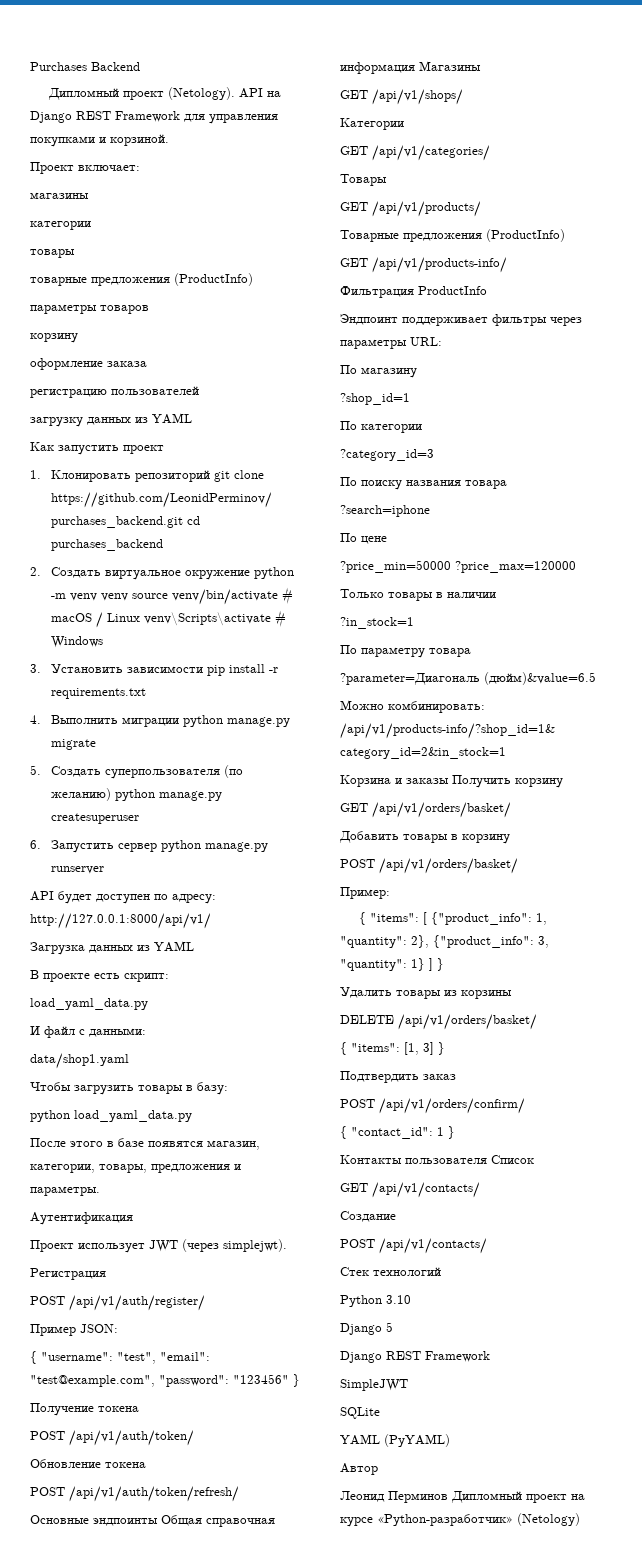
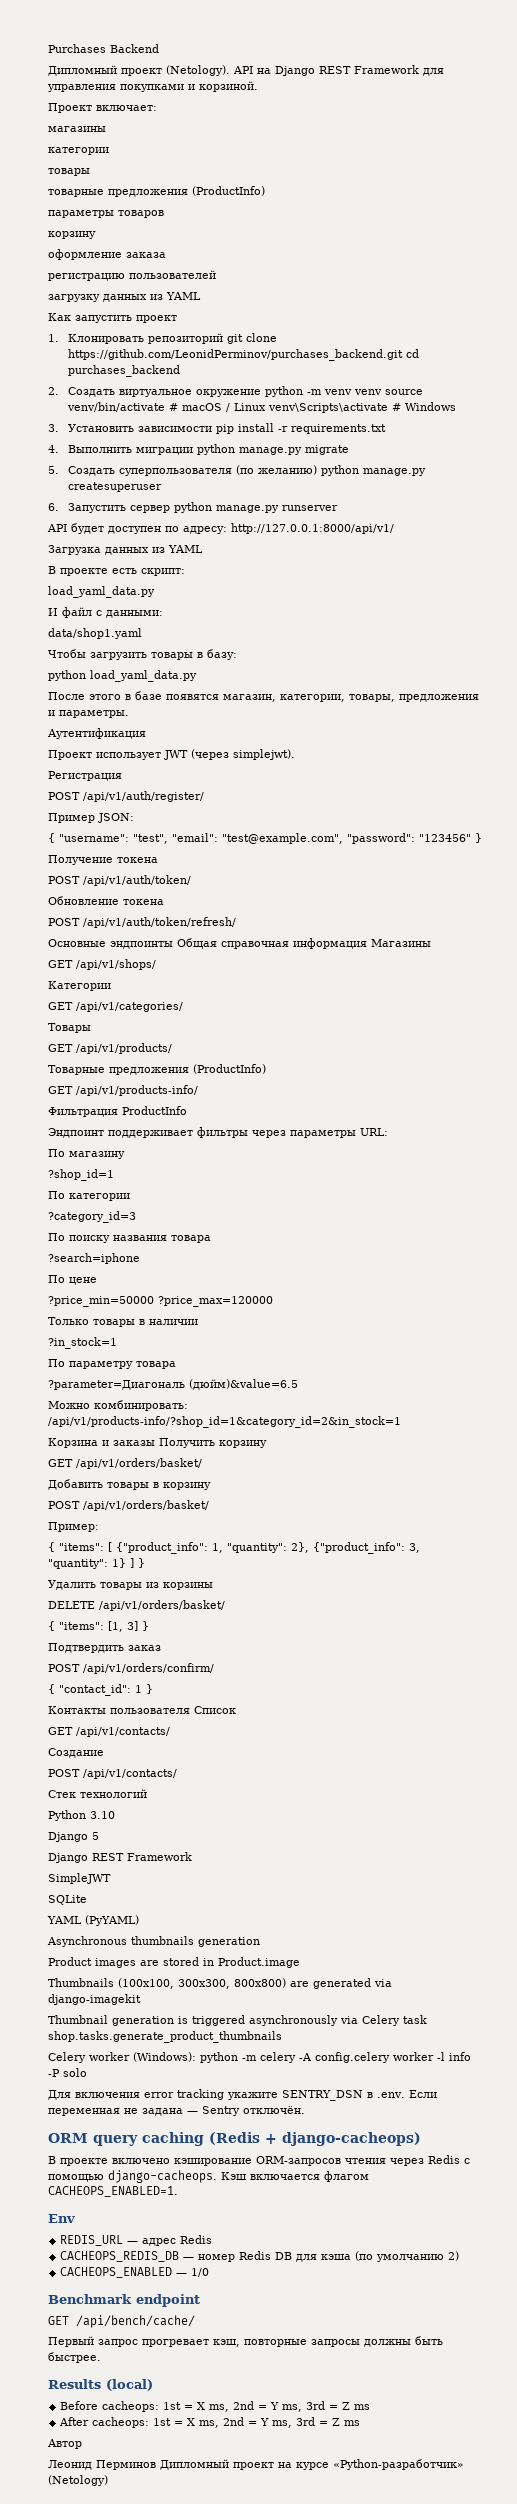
+ Asynchronous thumbnails generation
+ Product images are stored in Product.image
+ Thumbnails (100x100, 300x300, 800x800) are generated via django-imagekit
+ Thumbnail generation is triggered asynchronously via Celery task shop.tasks.generate_product_thumbnails
+ Celery worker (Windows): python -m celery -A config.celery worker -l info -P solo
+ Для включения error tracking укажите SENTRY_DSN в .env. Если переменная не задана — Sentry отключён.
+ ORM query caching (Redis + django-cacheops)
+ В проекте включено кэширование ORM-запросов чтения через Redis с помощью django-cacheops. Кэш включается флагом CACHEOPS_ENABLED=1.
+ Env
+ REDIS_URL — адрес Redis
+ CACHEOPS_REDIS_DB — номер Redis DB для кэша (по умолчанию 2)
+ CACHEOPS_ENABLED — 1/0
+ Benchmark endpoint
+ GET /api/bench/cache/
+ Первый запрос прогревает кэш, повторные запросы должны быть быстрее.
+ Results (local)
+ Before cacheops: 1st = X ms, 2nd = Y ms, 3rd = Z ms
+ After cacheops: 1st = X ms, 2nd = Y ms, 3rd = Z ms

